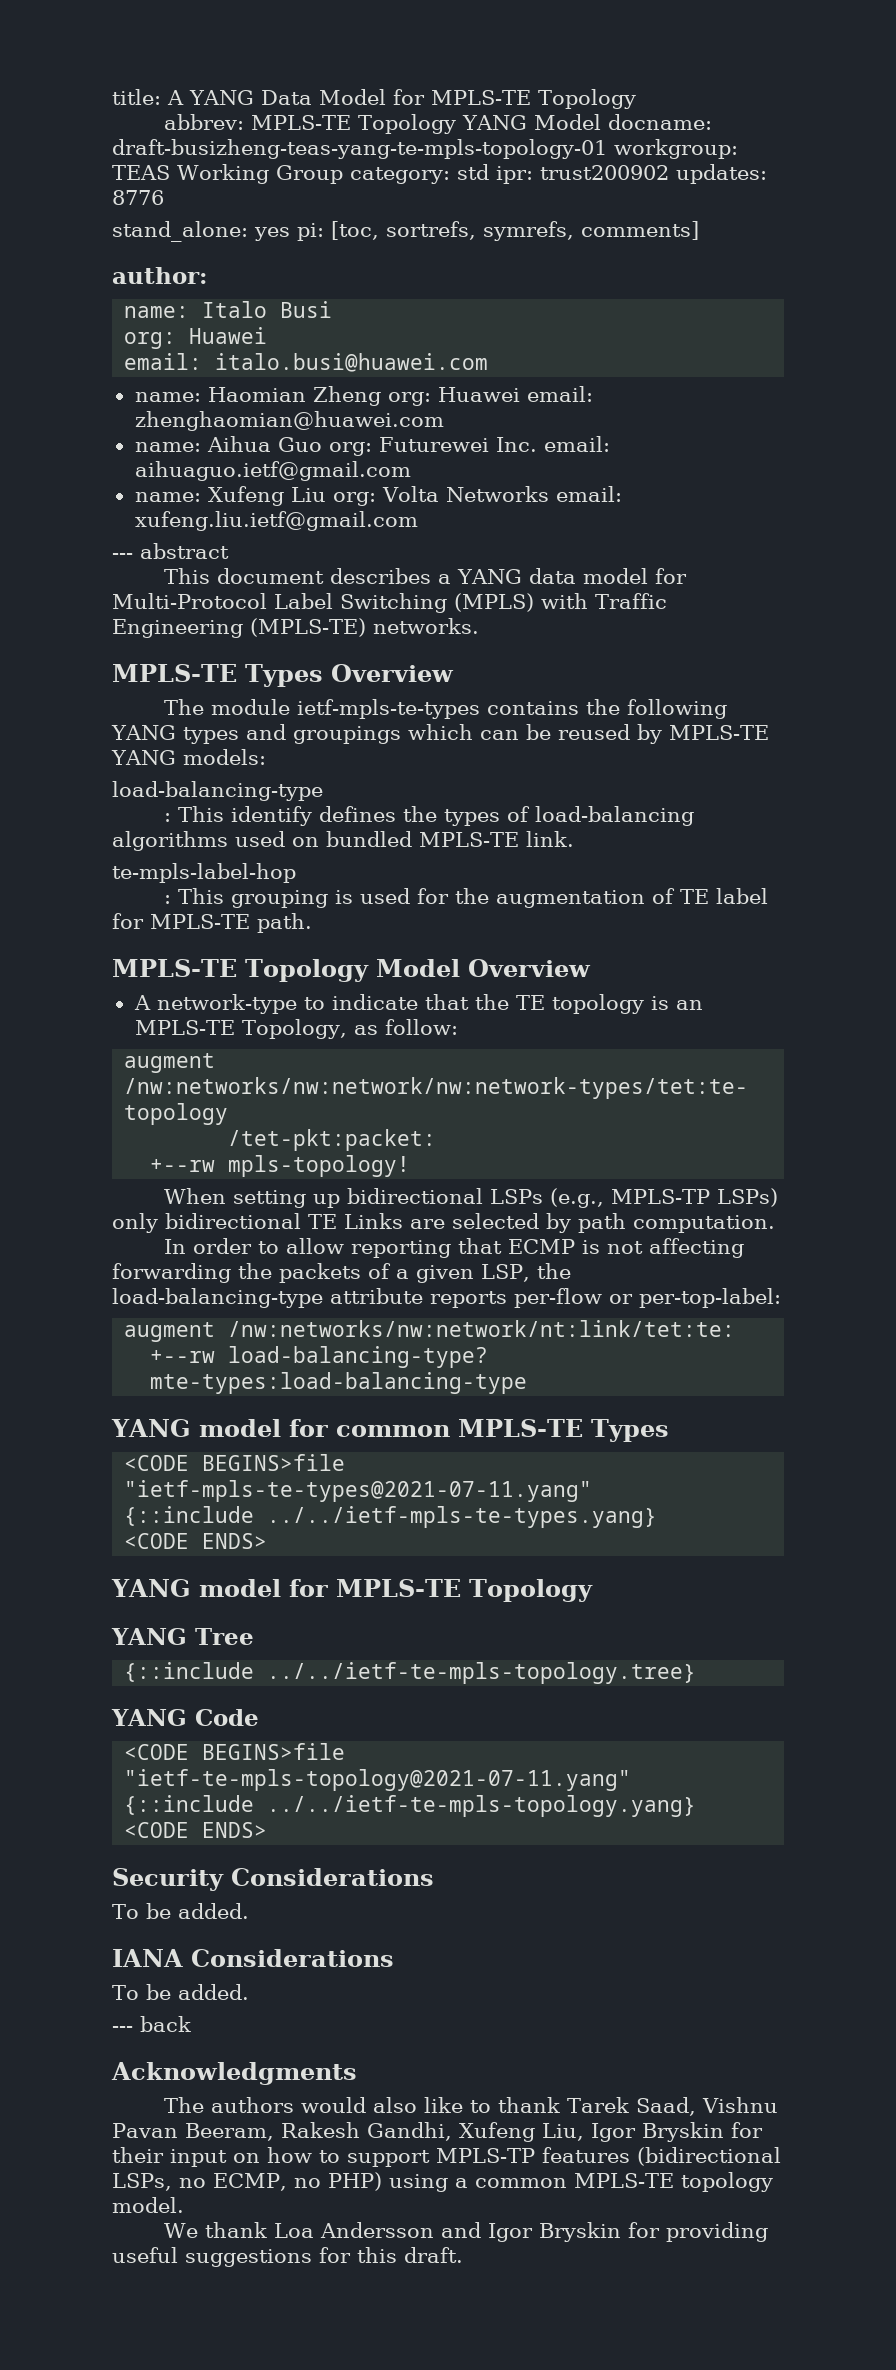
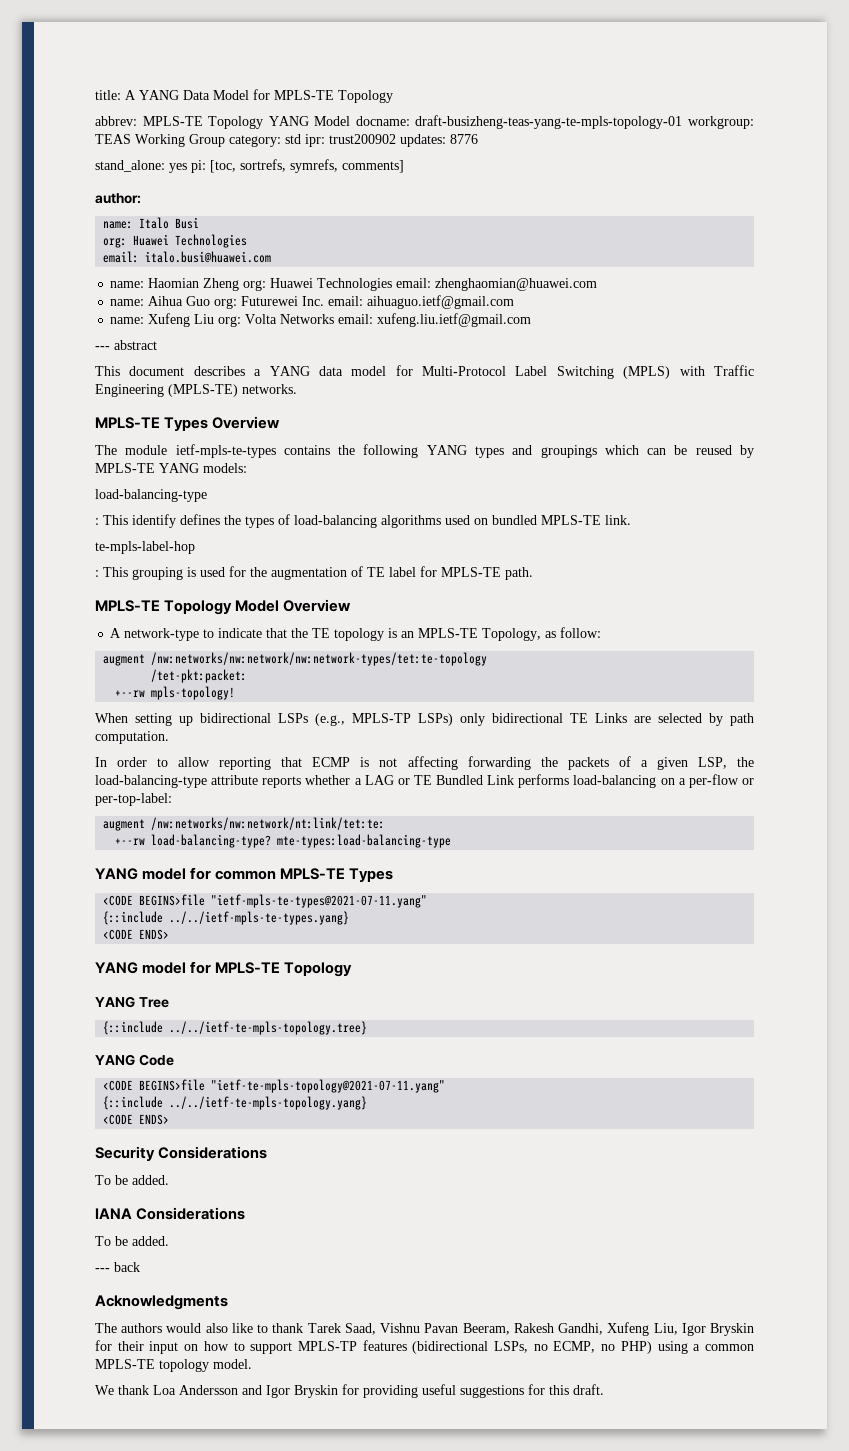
  name: Italo Busi
- org: Huawei
+ org: Huawei Technologies
- name: Haomian Zheng org: Huawei email: zhenghaomian@huawei.com
+ name: Haomian Zheng org: Huawei Technologies email: zhenghaomian@huawei.com
- In order to allow reporting that ECMP is not affecting forwarding the packets of a given LSP, the load-balancing-type attribute reports per-flow or per-top-label:
+ In order to allow reporting that ECMP is not affecting forwarding the packets of a given LSP, the load-balancing-type attribute reports whether a LAG or TE Bundled Link performs load-balancing on a per-flow or per-top-label:

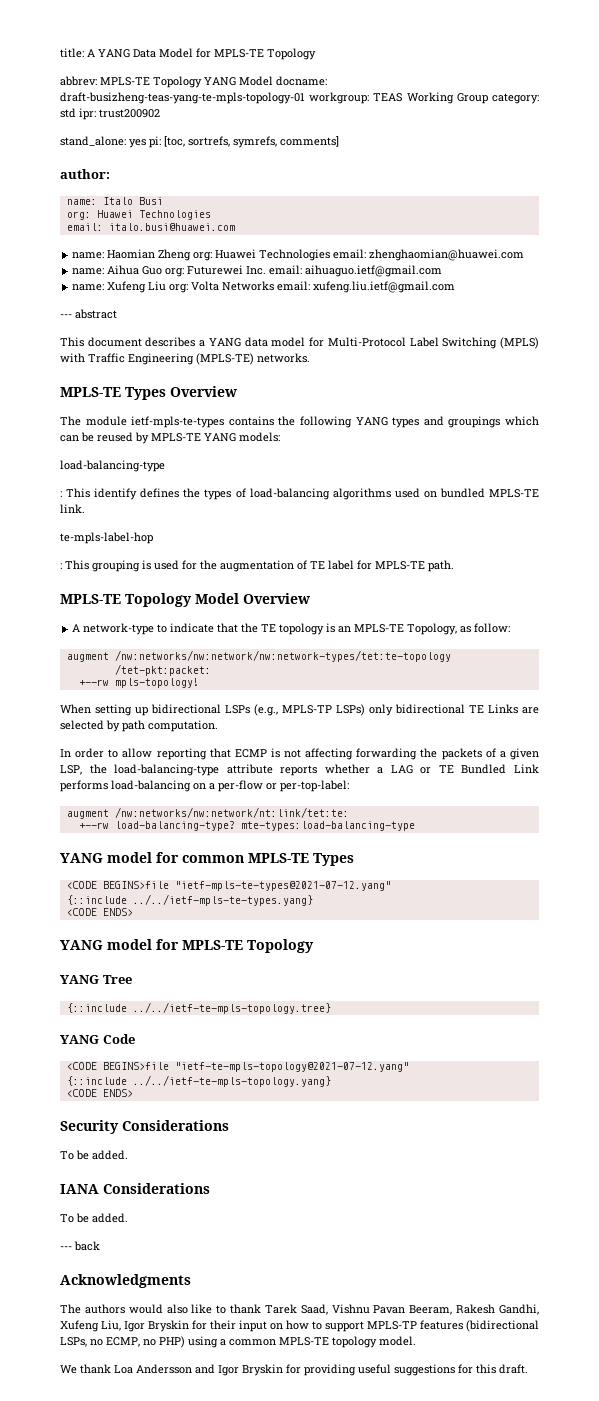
- abbrev: MPLS-TE Topology YANG Model docname: draft-busizheng-teas-yang-te-mpls-topology-01 workgroup: TEAS Working Group category: std ipr: trust200902 updates: 8776
+ abbrev: MPLS-TE Topology YANG Model docname: draft-busizheng-teas-yang-te-mpls-topology-01 workgroup: TEAS Working Group category: std ipr: trust200902
- <CODE BEGINS>file "ietf-mpls-te-types@2021-07-11.yang"
+ <CODE BEGINS>file "ietf-mpls-te-types@2021-07-12.yang"
- <CODE BEGINS>file "ietf-te-mpls-topology@2021-07-11.yang"
+ <CODE BEGINS>file "ietf-te-mpls-topology@2021-07-12.yang"

